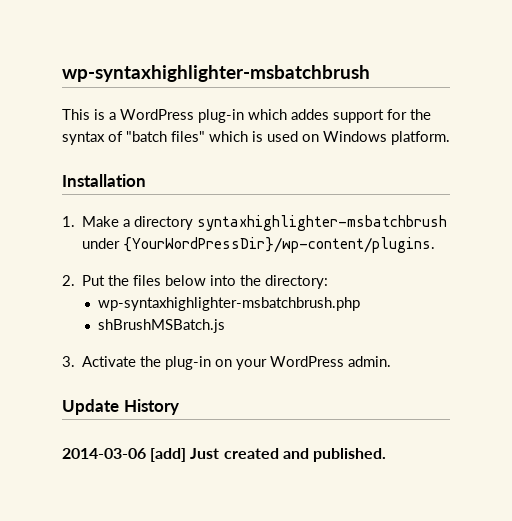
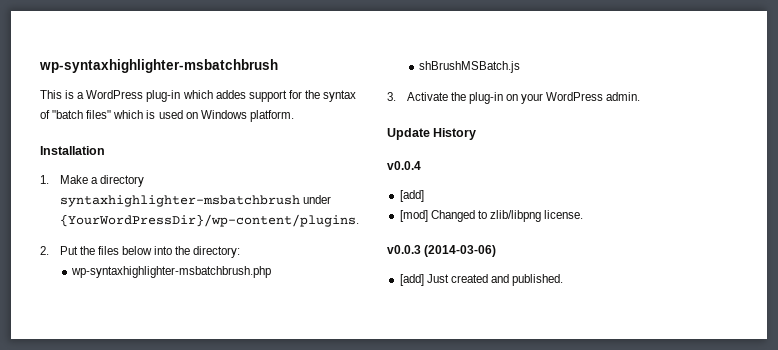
- 2014-03-06 [add] Just created and published.
+ v0.0.4
+ [add]
+ [mod] Changed to zlib/libpng license.
+ v0.0.3 (2014-03-06)
+ [add] Just created and published.

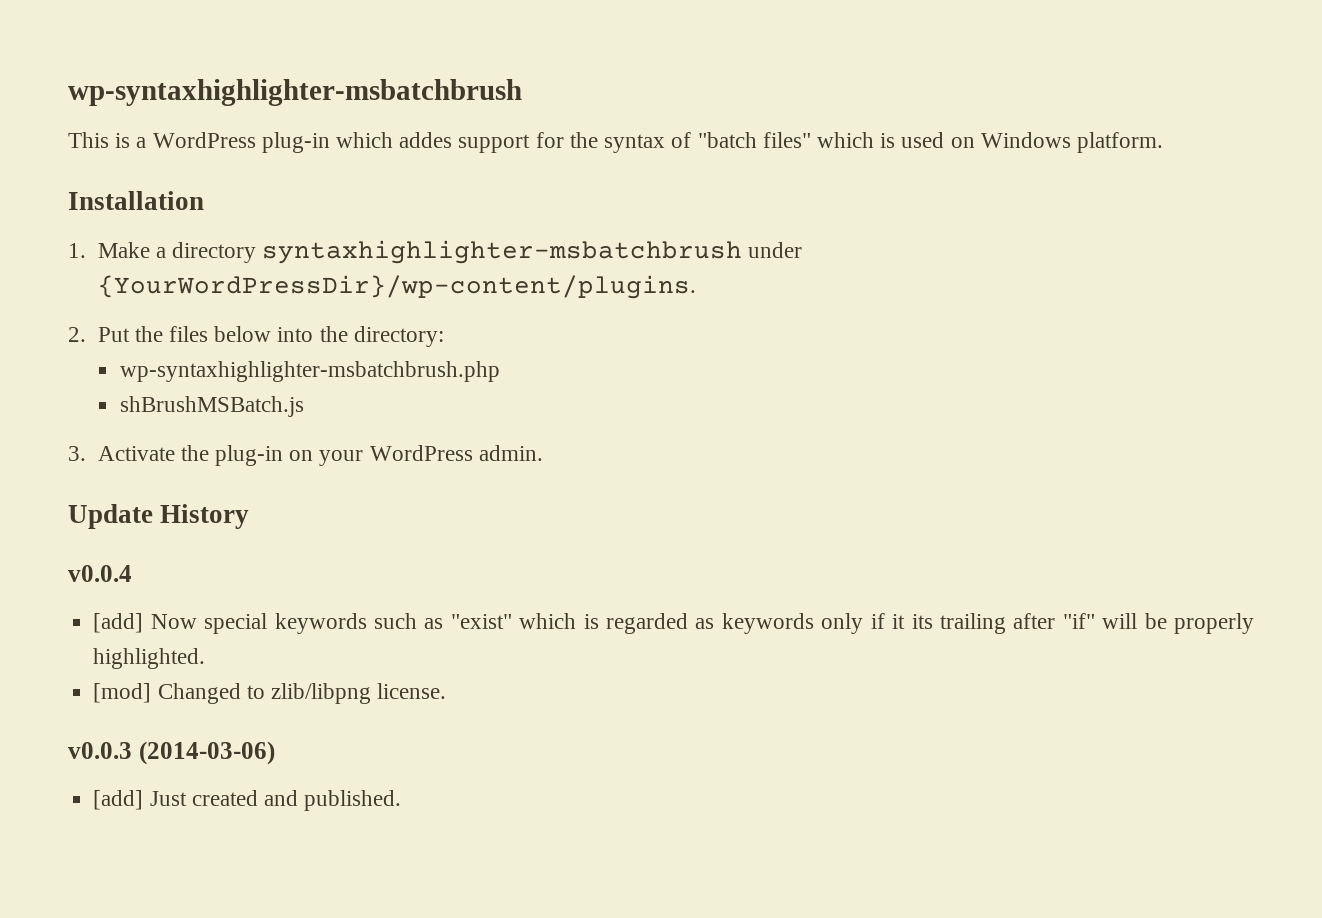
  v0.0.4
- [add]
+ [add] Now special keywords such as "exist" which is regarded as keywords only if it its trailing after "if" will be properly highlighted.

